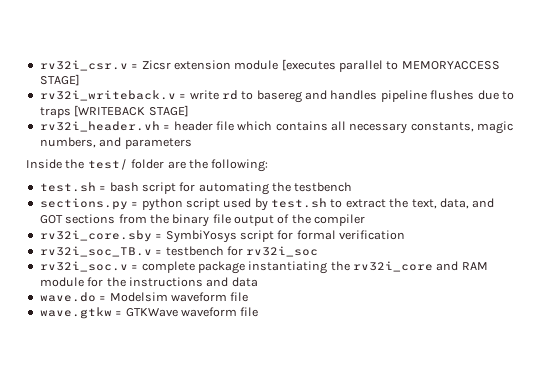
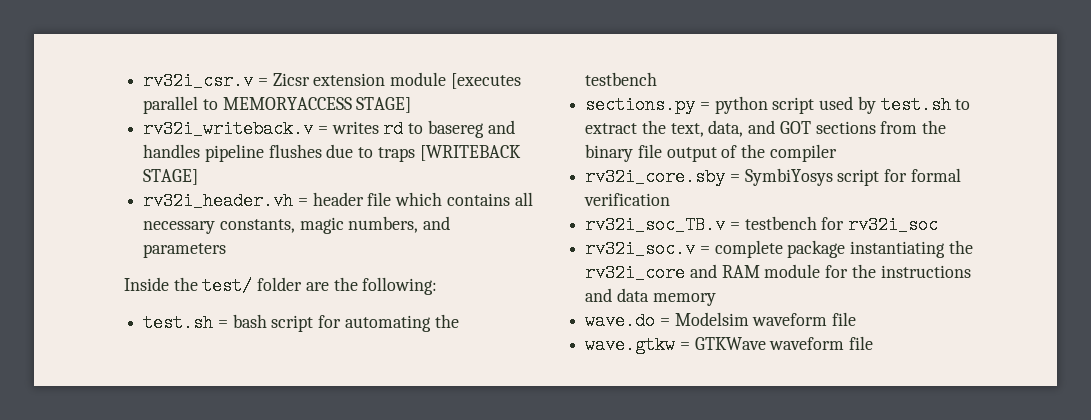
- rv32i_writeback.v = write rd to basereg and handles pipeline flushes due to traps [WRITEBACK STAGE]
+ rv32i_writeback.v = writes rd to basereg and handles pipeline flushes due to traps [WRITEBACK STAGE]
- rv32i_soc.v = complete package instantiating the rv32i_core and RAM module for the instructions and data
+ rv32i_soc.v = complete package instantiating the rv32i_core and RAM module for the instructions and data memory

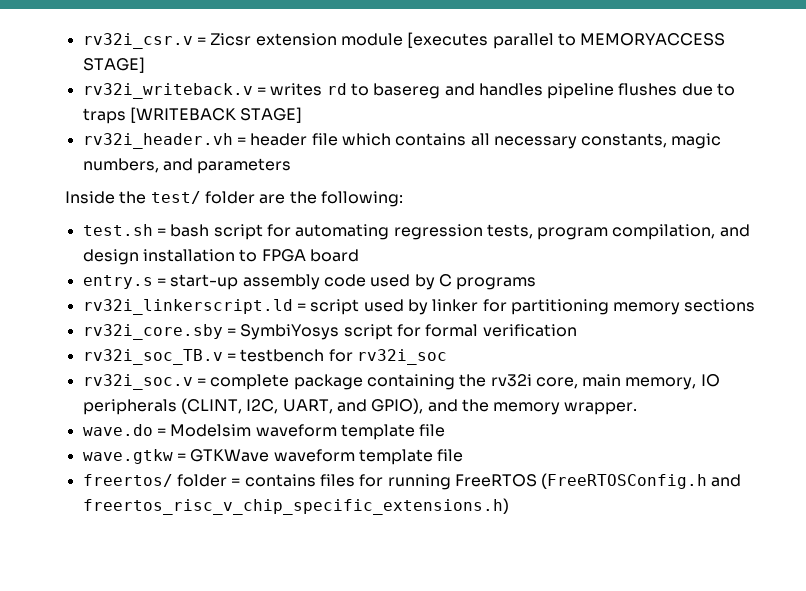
- test.sh = bash script for automating the testbench
- sections.py = python script used by test.sh to extract the text, data, and GOT sections from the binary file output of the compiler
+ test.sh = bash script for automating regression tests, program compilation, and design installation to FPGA board
+ entry.s = start-up assembly code used by C programs
+ rv32i_linkerscript.ld = script used by linker for partitioning memory sections
- rv32i_soc.v = complete package instantiating the rv32i_core and RAM module for the instructions and data memory
+ rv32i_soc.v = complete package containing the rv32i core, main memory, IO peripherals (CLINT, I2C, UART, and GPIO), and the memory wrapper.
- wave.do = Modelsim waveform file
+ wave.do = Modelsim waveform template file
- wave.gtkw = GTKWave waveform file
+ wave.gtkw = GTKWave waveform template file
+ freertos/ folder = contains files for running FreeRTOS (FreeRTOSConfig.h and freertos_risc_v_chip_specific_extensions.h)

